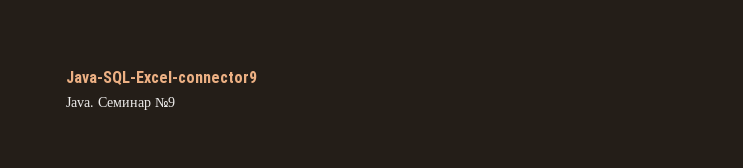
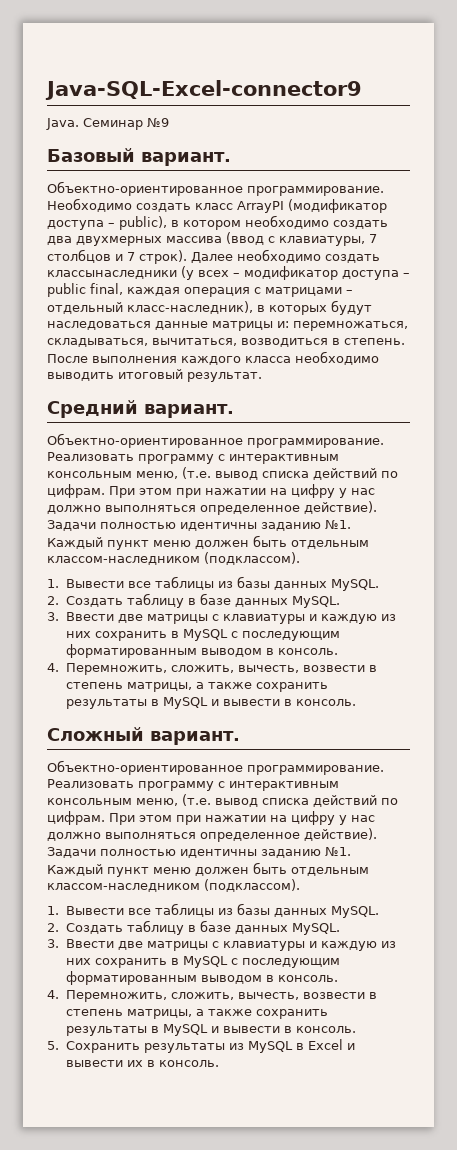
+ Базовый вариант.
+ Объектно-ориентированное программирование. Необходимо создать класс ArrayPI (модификатор доступа – public), в котором необходимо создать два двухмерных массива (ввод с клавиатуры, 7 столбцов и 7 строк). Далее необходимо создать классынаследники (у всех – модификатор доступа – public final, каждая операция с матрицами – отдельный класс-наследник), в которых будут наследоваться данные матрицы и: перемножаться, складываться, вычитаться, возводиться в степень. После выполнения каждого класса необходимо выводить итоговый результат.
+ Средний вариант.
+ Объектно-ориентированное программирование. Реализовать программу с интерактивным консольным меню, (т.е. вывод списка действий по цифрам. При этом при нажатии на цифру у нас должно выполняться определенное действие). Задачи полностью идентичны заданию №1. Каждый пункт меню должен быть отдельным классом-наследником (подклассом).
+ 1. Вывести все таблицы из базы данных MySQL.
+ 2. Создать таблицу в базе данных MySQL.
+ 3. Ввести две матрицы с клавиатуры и каждую из них сохранить в MySQL с последующим форматированным выводом в консоль.
+ 4. Перемножить, сложить, вычесть, возвести в степень матрицы, а также сохранить результаты в MySQL и вывести в консоль.
+ Сложный вариант.
+ Объектно-ориентированное программирование. Реализовать программу с интерактивным консольным меню, (т.е. вывод списка действий по цифрам. При этом при нажатии на цифру у нас должно выполняться определенное действие). Задачи полностью идентичны заданию №1. Каждый пункт меню должен быть отдельным классом-наследником (подклассом).
+ 1. Вывести все таблицы из базы данных MySQL.
+ 2. Создать таблицу в базе данных MySQL.
+ 3. Ввести две матрицы с клавиатуры и каждую из них сохранить в MySQL с последующим форматированным выводом в консоль.
+ 4. Перемножить, сложить, вычесть, возвести в степень матрицы, а также сохранить результаты в MySQL и вывести в консоль.
+ 5. Сохранить результаты из MySQL в Excel и вывести их в консоль.

